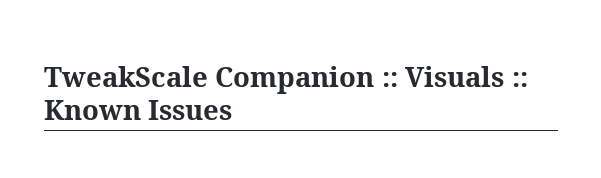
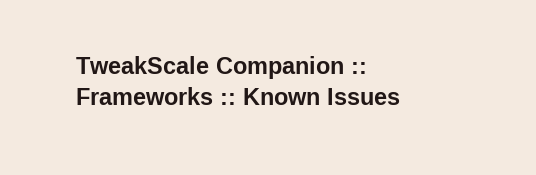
- TweakScale Companion :: Visuals :: Known Issues
+ TweakScale Companion :: Frameworks :: Known Issues

